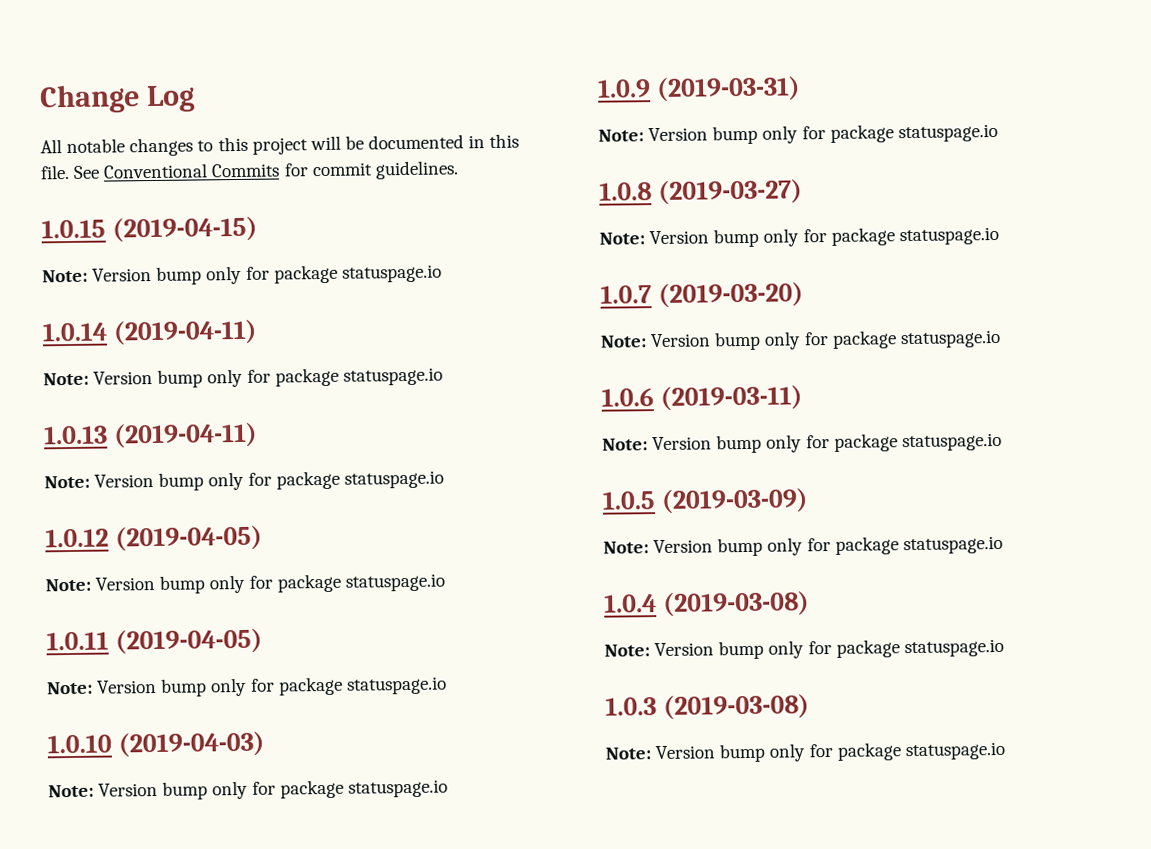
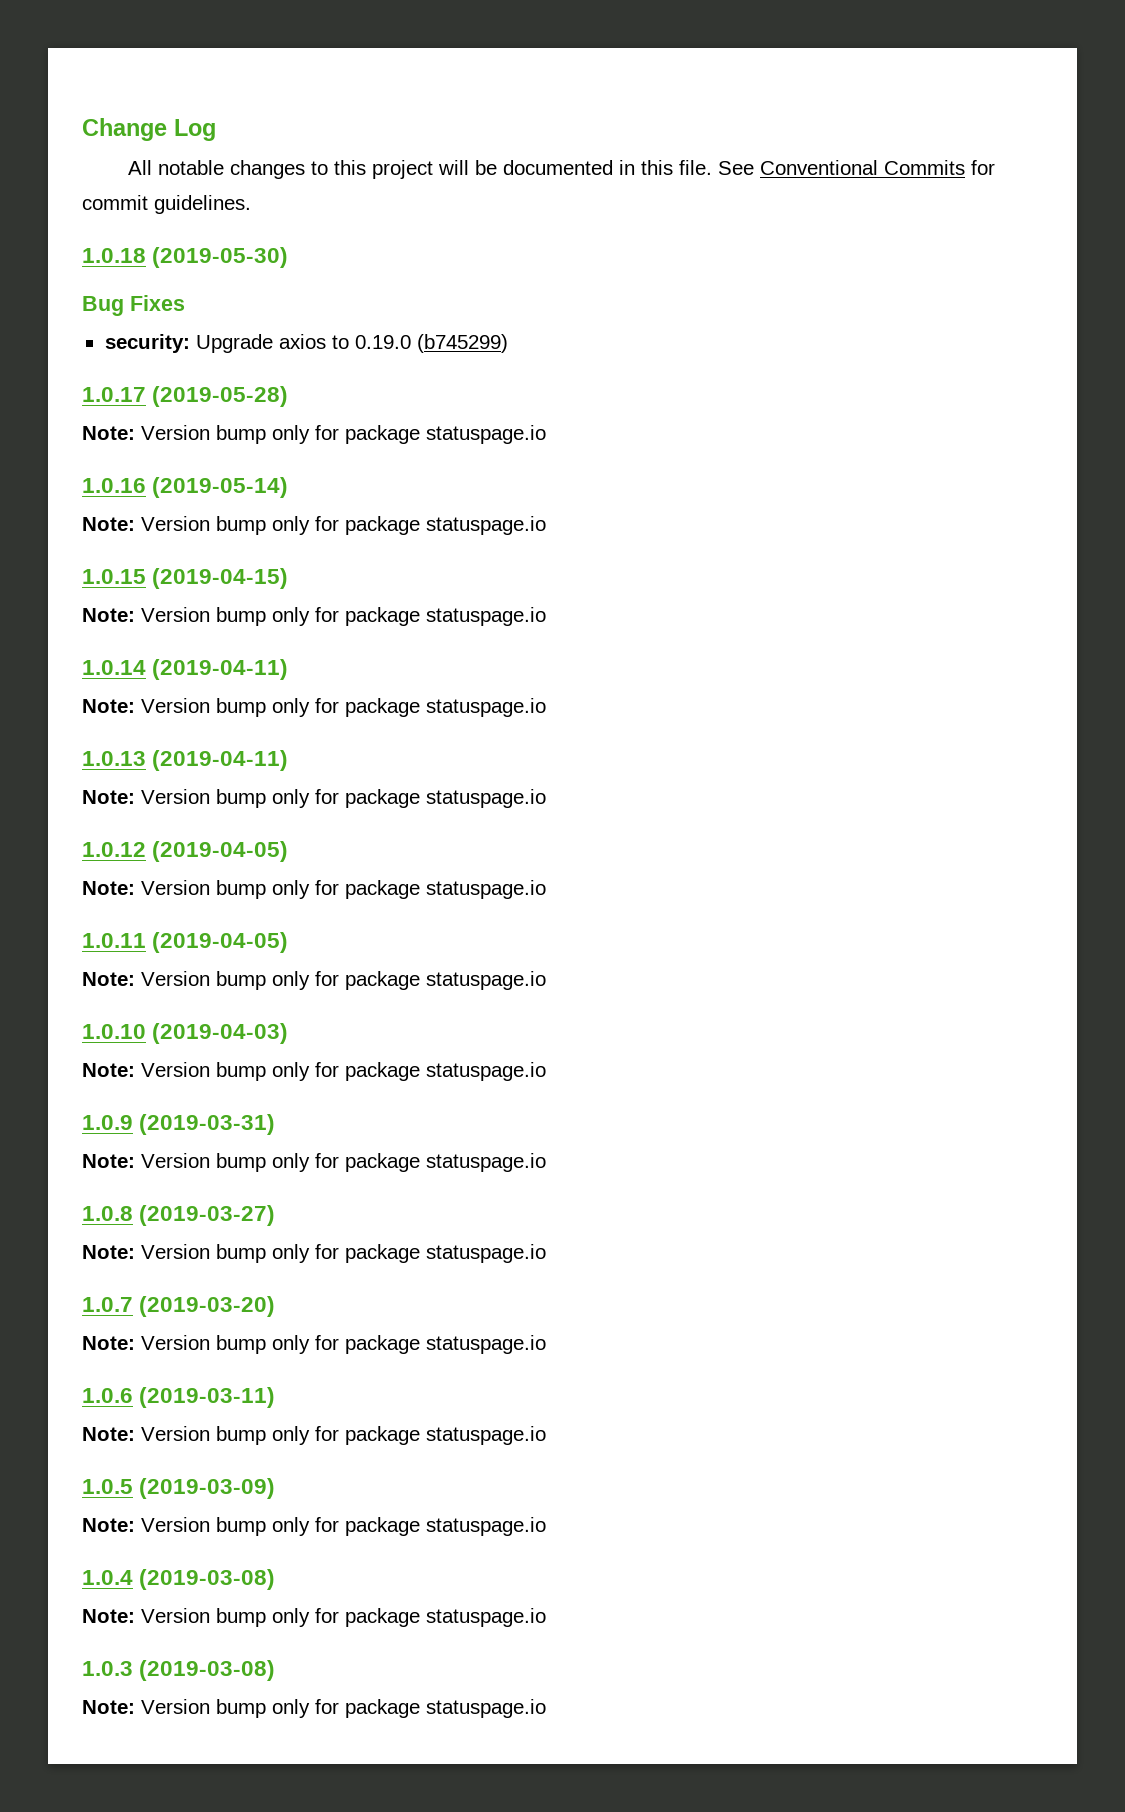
+ 1.0.18 (2019-05-30)
+ Bug Fixes
+ security: Upgrade axios to 0.19.0 (b745299)
+ 1.0.17 (2019-05-28)
+ Note: Version bump only for package statuspage.io
+ 1.0.16 (2019-05-14)
+ Note: Version bump only for package statuspage.io

